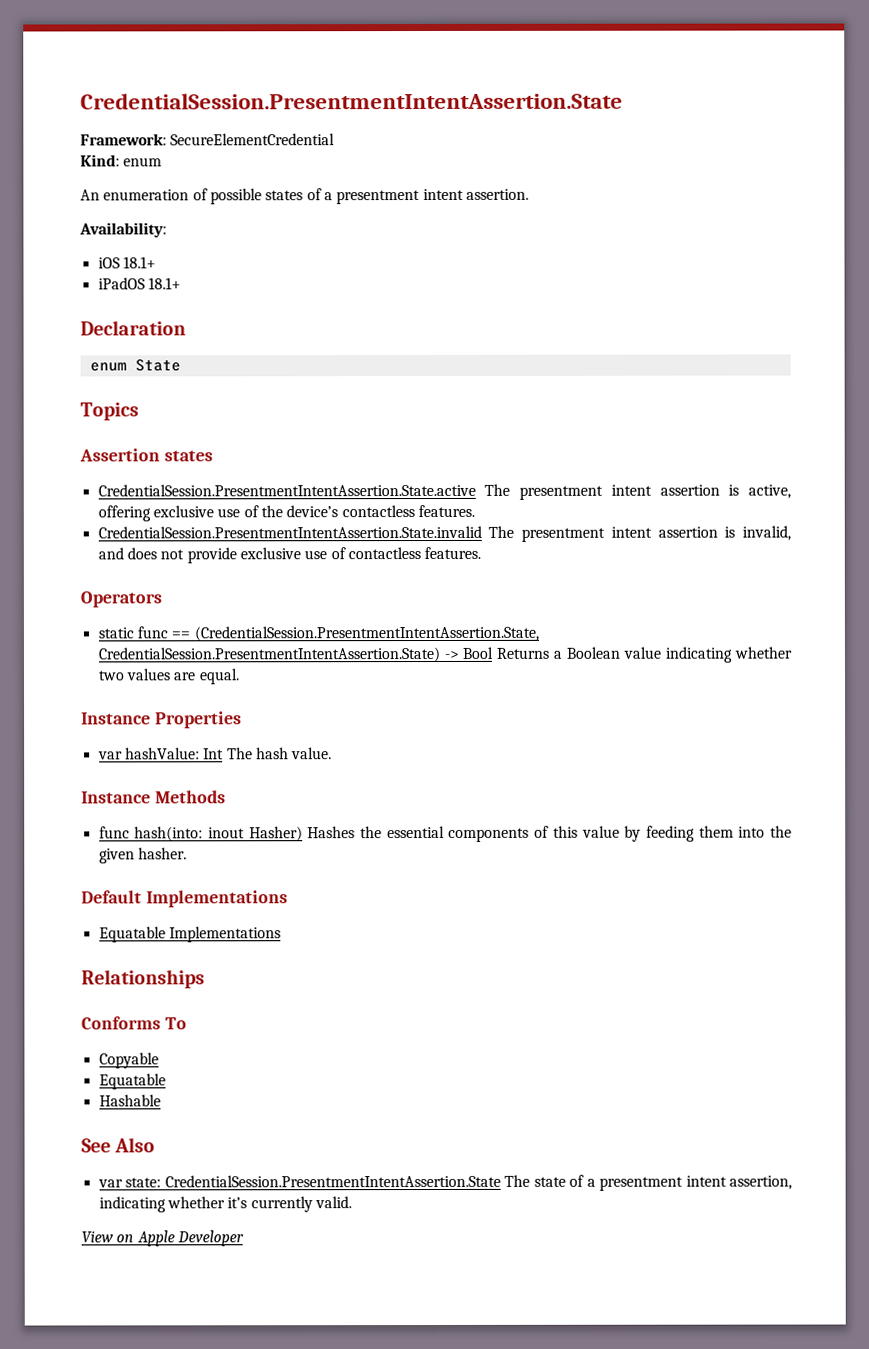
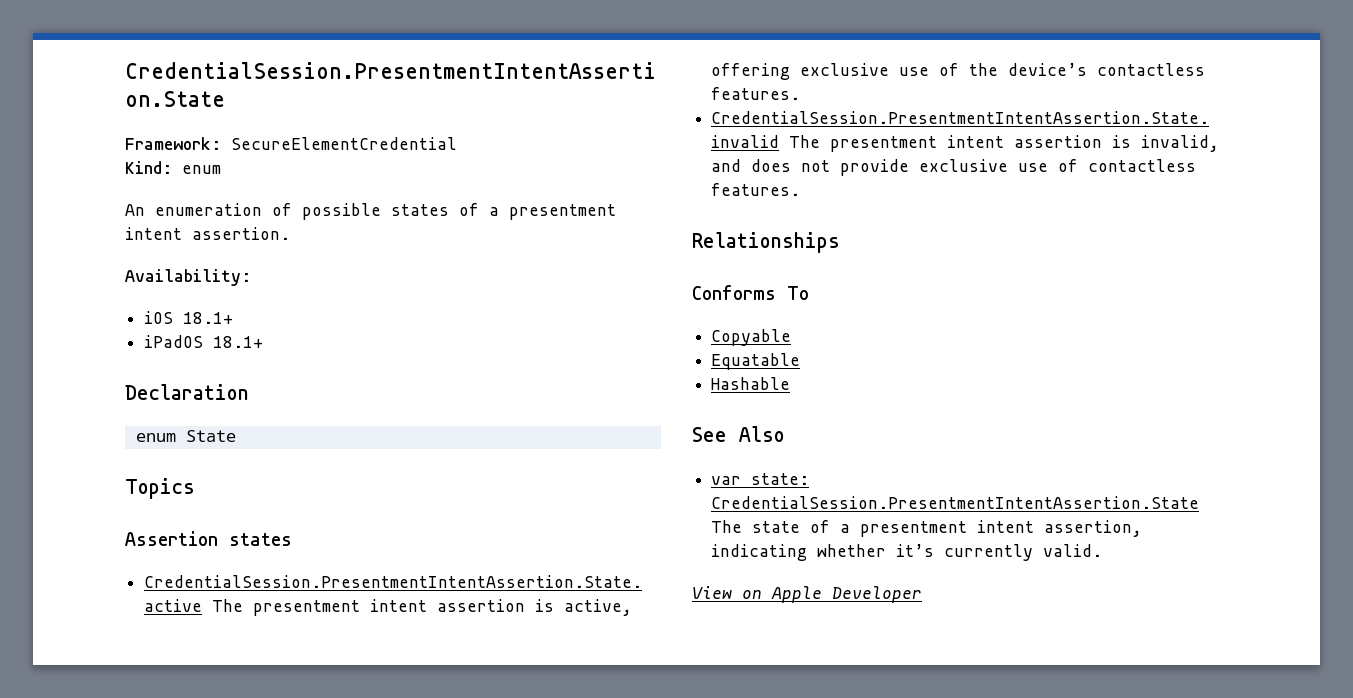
- Operators
- static func == (CredentialSession.PresentmentIntentAssertion.State, CredentialSession.PresentmentIntentAssertion.State) -> Bool Returns a Boolean value indicating whether two values are equal.
- Instance Properties
- var hashValue: Int The hash value.
- Instance Methods
- func hash(into: inout Hasher) Hashes the essential components of this value by feeding them into the given hasher.
- Default Implementations
- Equatable Implementations

